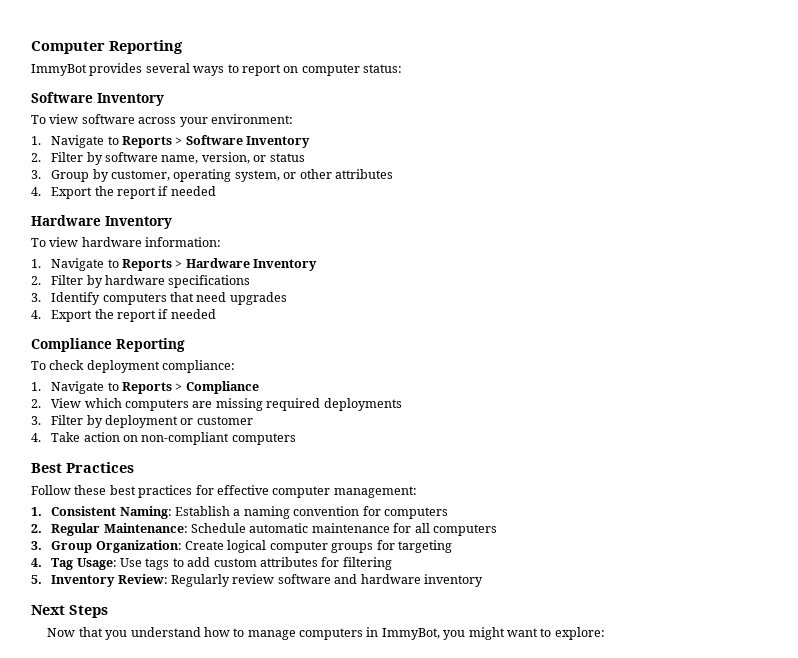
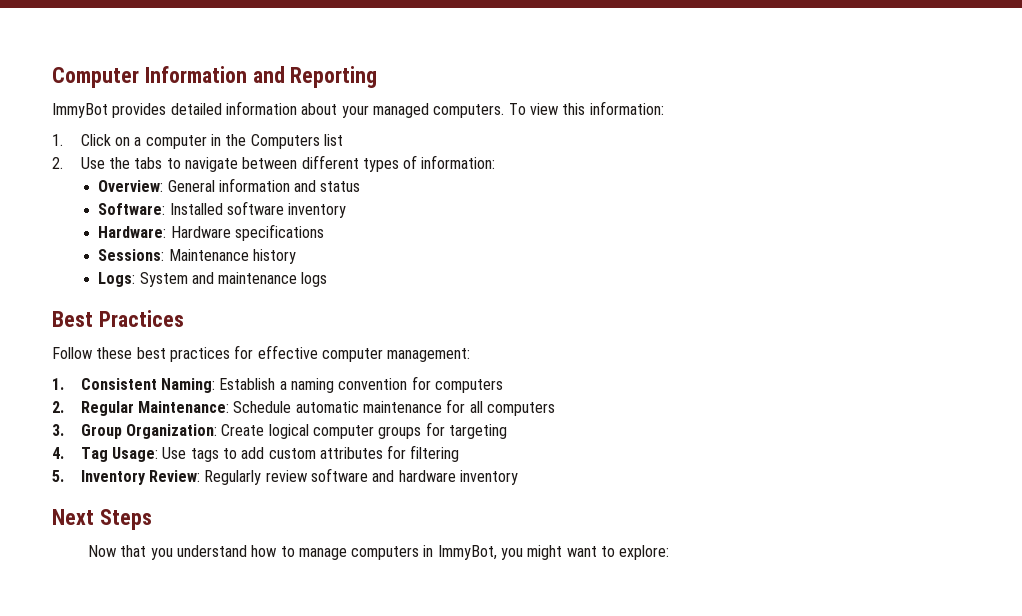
- Computer Reporting
+ Computer Information and Reporting
- ImmyBot provides several ways to report on computer status:
- Software Inventory
- To view software across your environment:
- 1. Navigate to Reports > Software Inventory
- 2. Filter by software name, version, or status
- 3. Group by customer, operating system, or other attributes
- 4. Export the report if needed
- Hardware Inventory
- To view hardware information:
- 1. Navigate to Reports > Hardware Inventory
- 2. Filter by hardware specifications
- 3. Identify computers that need upgrades
- 4. Export the report if needed
- Compliance Reporting
- To check deployment compliance:
- 1. Navigate to Reports > Compliance
- 2. View which computers are missing required deployments
- 3. Filter by deployment or customer
- 4. Take action on non-compliant computers
+ ImmyBot provides detailed information about your managed computers. To view this information:
+ 1. Click on a computer in the Computers list
+ 2. Use the tabs to navigate between different types of information:
+ Overview: General information and status
+ Software: Installed software inventory
+ Hardware: Hardware specifications
+ Sessions: Maintenance history
+ Logs: System and maintenance logs

